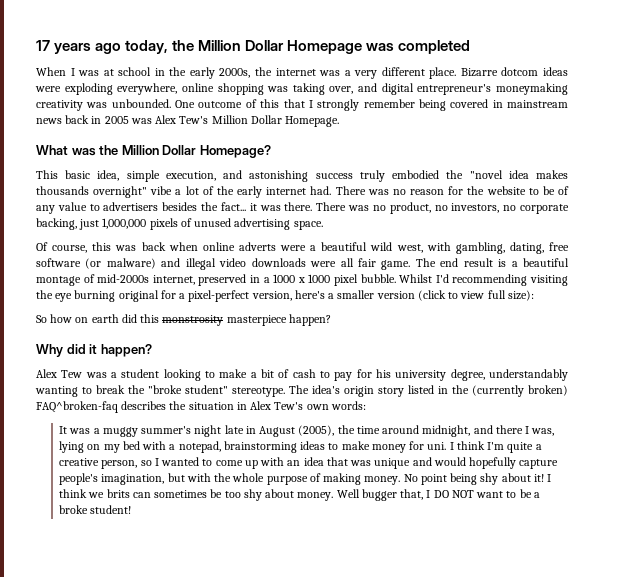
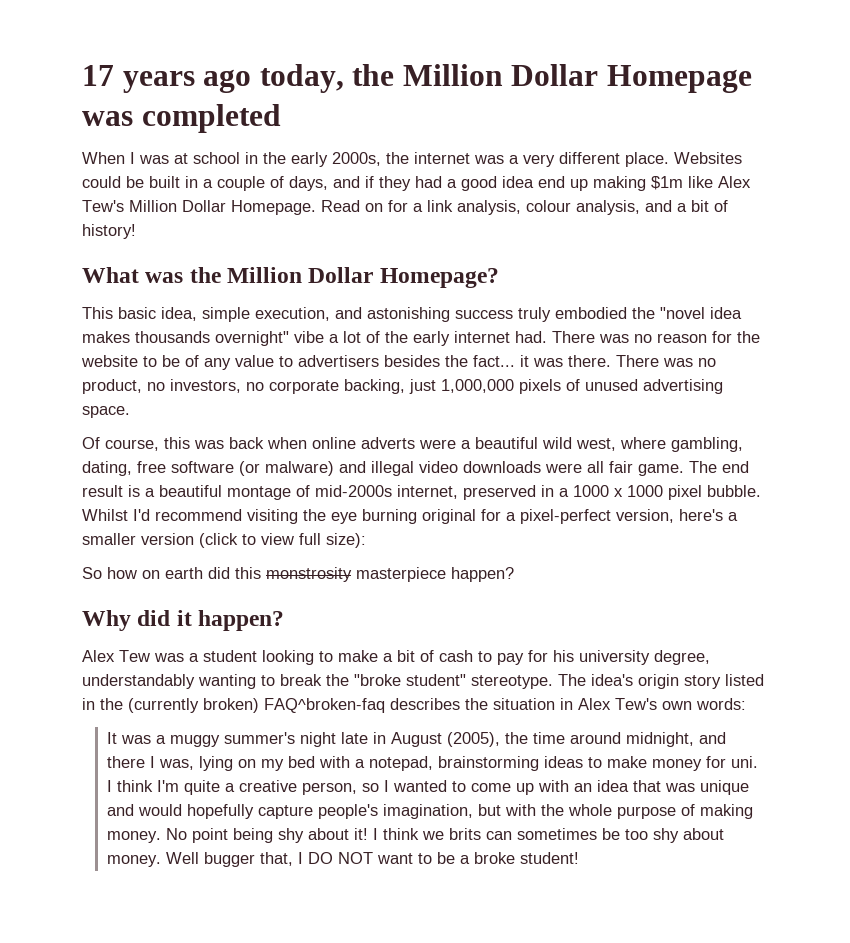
- Bizarre dotcom ideas were exploding everywhere, online shopping was taking over, and digital entrepreneur's moneymaking creativity was unbounded. One outcome of this that I strongly remember being covered in mainstream news back in 2005 was Alex Tew's Million Dollar Homepage.
+ Websites could be built in a couple of days, and if they had a good idea end up making $1m like Alex Tew's Million Dollar Homepage. Read on for a link analysis, colour analysis, and a bit of history!
- Of course, this was back when online adverts were a beautiful wild west, with gambling, dating, free software (or malware) and illegal video downloads were all fair game.
+ Of course, this was back when online adverts were a beautiful wild west, where gambling, dating, free software (or malware) and illegal video downloads were all fair game.
- Whilst I'd recommending visiting the eye burning original for a pixel-perfect version, here's a smaller version (click to view full size):
+ Whilst I'd recommend visiting the eye burning original for a pixel-perfect version, here's a smaller version (click to view full size):

